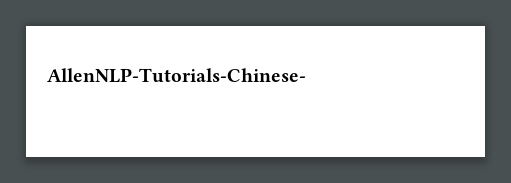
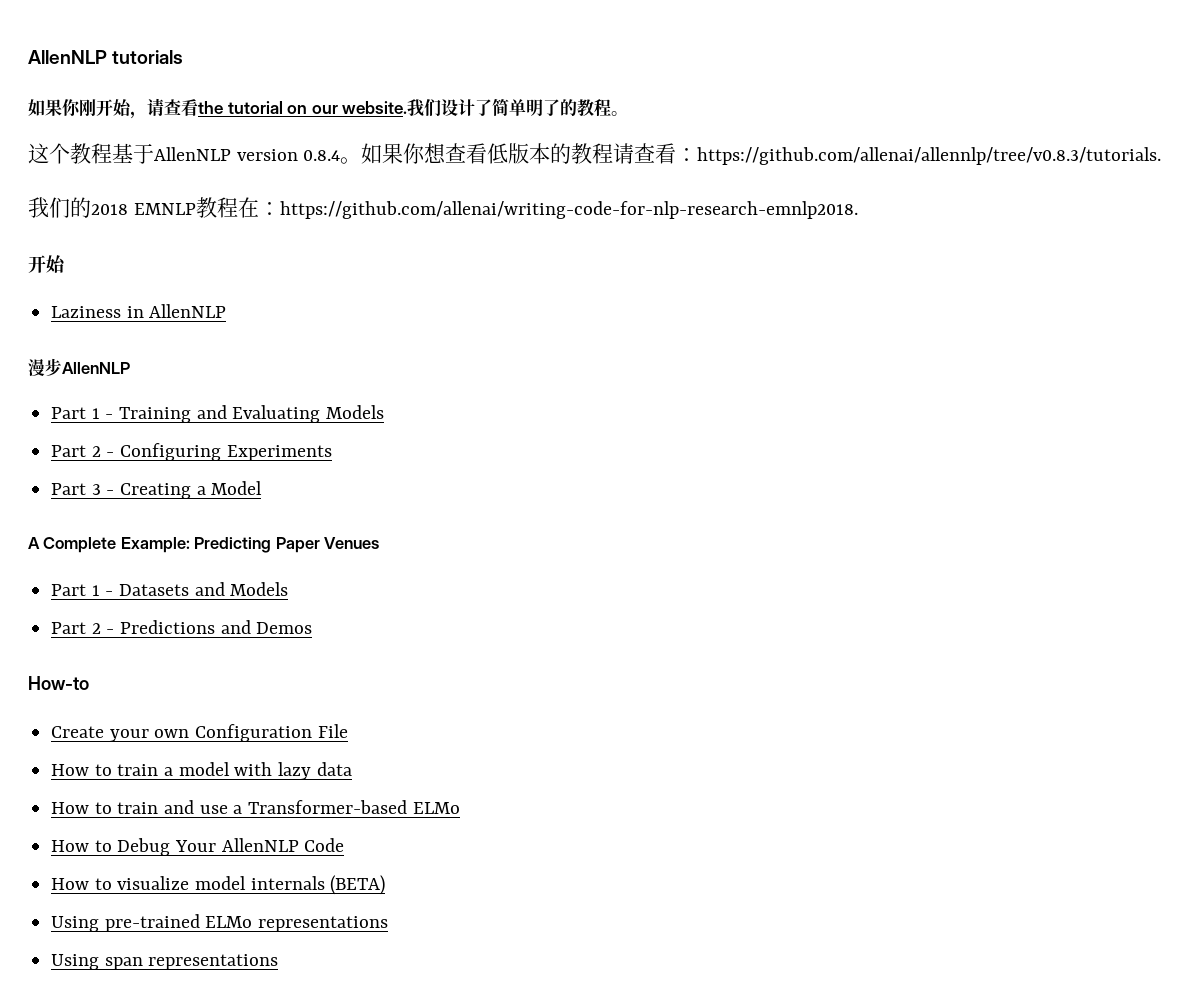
- AllenNLP-Tutorials-Chinese-
+ AllenNLP tutorials
+ 如果你刚开始，请查看the tutorial on our website.我们设计了简单明了的教程。
+ 这个教程基于AllenNLP version 0.8.4。如果你想查看低版本的教程请查看：https://github.com/allenai/allennlp/tree/v0.8.3/tutorials.
+ 我们的2018 EMNLP教程在：https://github.com/allenai/writing-code-for-nlp-research-emnlp2018.
+ 开始
+ Laziness in AllenNLP
+ 漫步AllenNLP
+ Part 1 - Training and Evaluating Models
+ Part 2 - Configuring Experiments
+ Part 3 - Creating a Model
+ A Complete Example: Predicting Paper Venues
+ Part 1 - Datasets and Models
+ Part 2 - Predictions and Demos
+ How-to
+ Create your own Configuration File
+ How to train a model with lazy data
+ How to train and use a Transformer-based ELMo
+ How to Debug Your AllenNLP Code
+ How to visualize model internals (BETA)
+ Using pre-trained ELMo representations
+ Using span representations

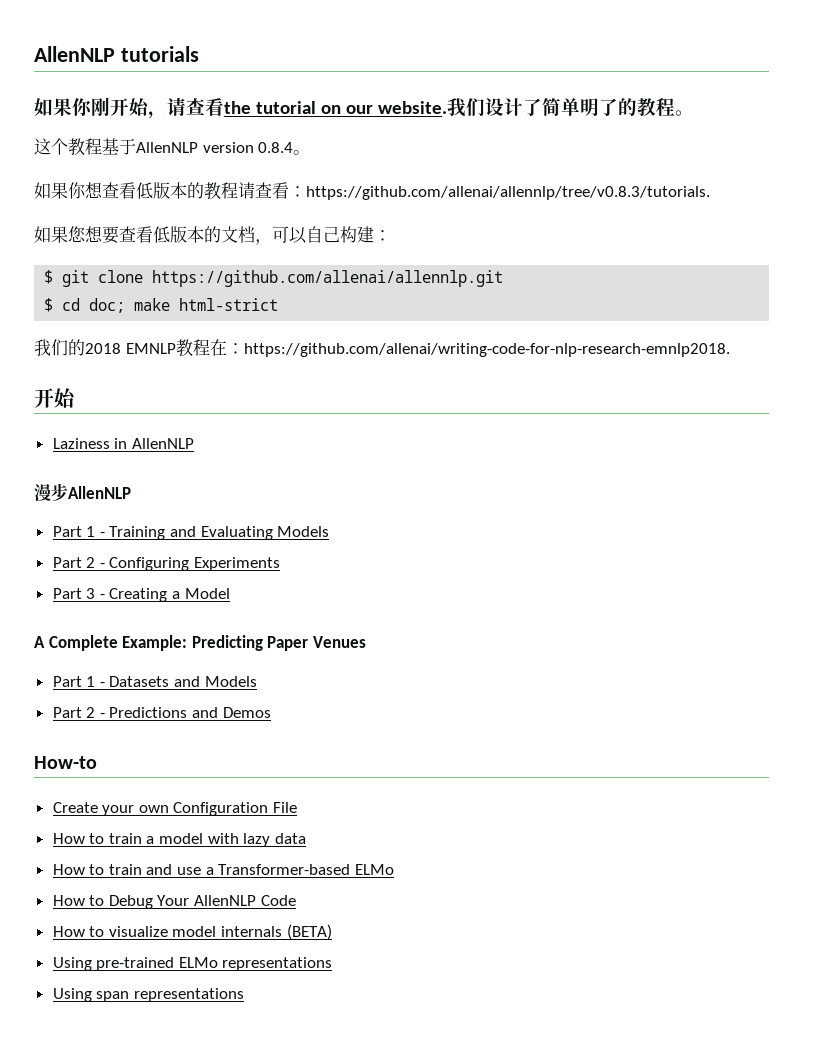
- 这个教程基于AllenNLP version 0.8.4。如果你想查看低版本的教程请查看：https://github.com/allenai/allennlp/tree/v0.8.3/tutorials.
+ 这个教程基于AllenNLP version 0.8.4。
+ 如果你想查看低版本的教程请查看：https://github.com/allenai/allennlp/tree/v0.8.3/tutorials.
+ 如果您想要查看低版本的文档，可以自己构建：
+ $ git clone https://github.com/allenai/allennlp.git
+ $ cd doc; make html-strict

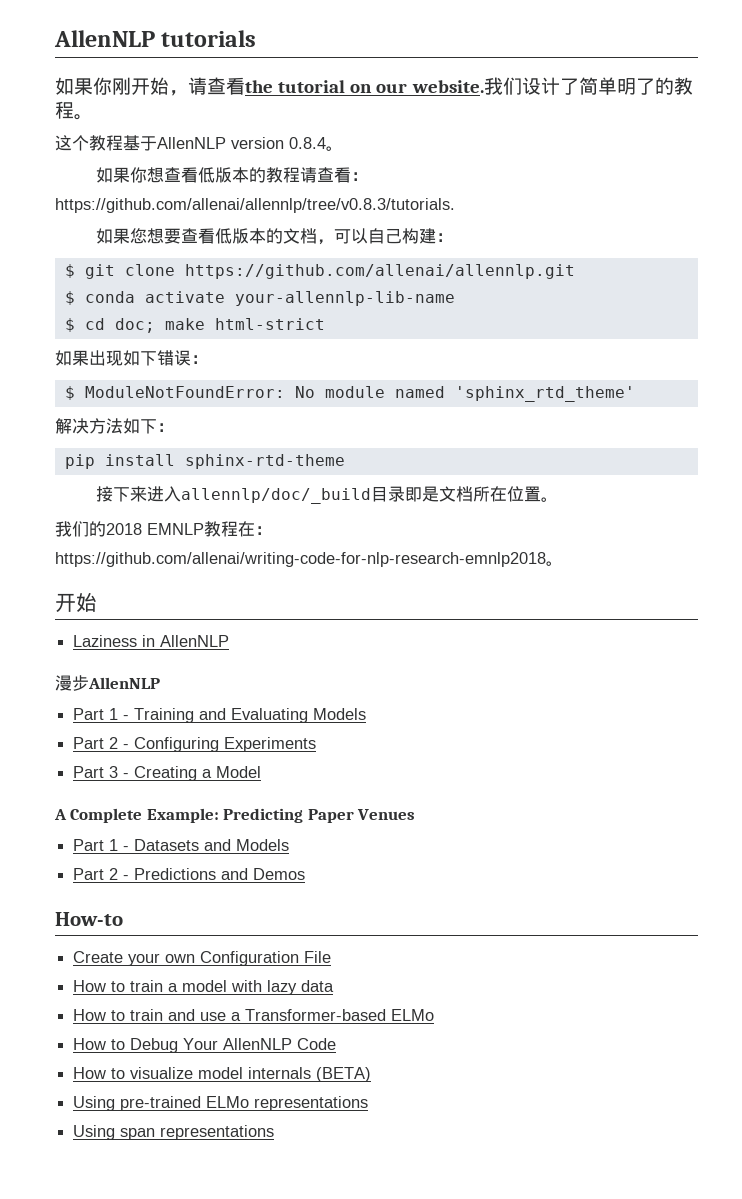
+ $ conda activate your-allennlp-lib-name
+ 如果出现如下错误：
+ $ ModuleNotFoundError: No module named 'sphinx_rtd_theme'
+ 解决方法如下：
+ pip install sphinx-rtd-theme
+ 接下来进入allennlp/doc/_build目录即是文档所在位置。
- 我们的2018 EMNLP教程在：https://github.com/allenai/writing-code-for-nlp-research-emnlp2018.
+ 我们的2018 EMNLP教程在：https://github.com/allenai/writing-code-for-nlp-research-emnlp2018。

